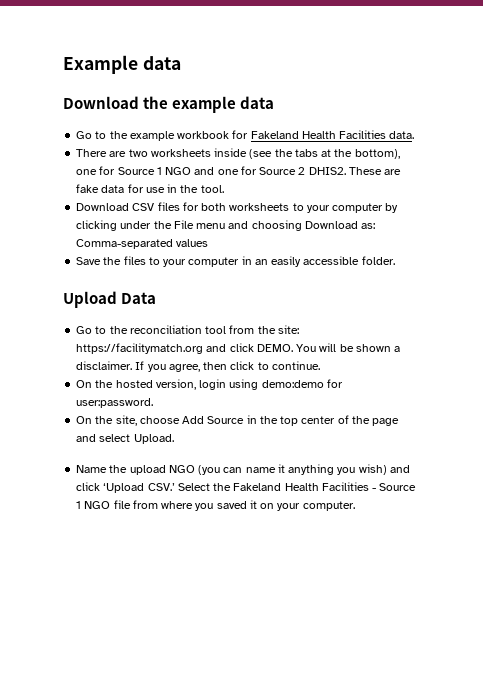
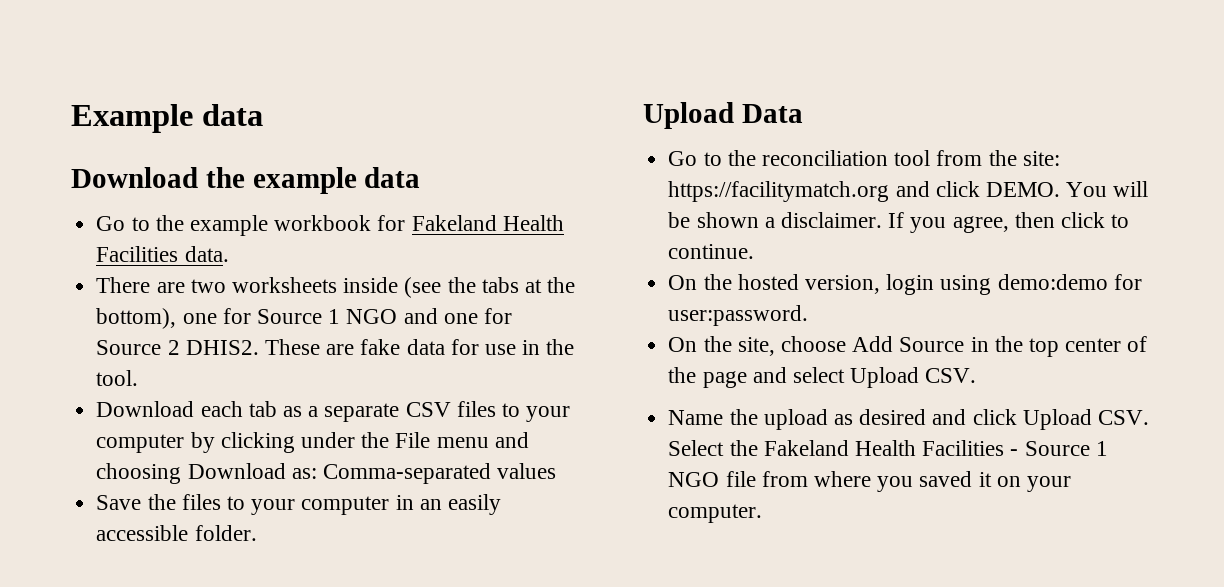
- Download CSV files for both worksheets to your computer by clicking under the File menu and choosing Download as: Comma-separated values
+ Download each tab as a separate CSV files to your computer by clicking under the File menu and choosing Download as: Comma-separated values
- On the site, choose Add Source in the top center of the page and select Upload.
+ On the site, choose Add Source in the top center of the page and select Upload CSV.
- Name the upload NGO (you can name it anything you wish) and click ‘Upload CSV.’ Select the Fakeland Health Facilities - Source 1 NGO file from where you saved it on your computer.
+ Name the upload as desired and click Upload CSV. Select the Fakeland Health Facilities - Source 1 NGO file from where you saved it on your computer.

